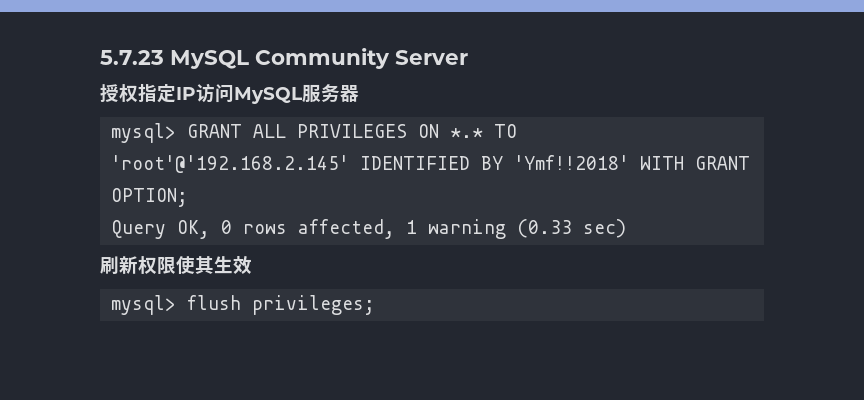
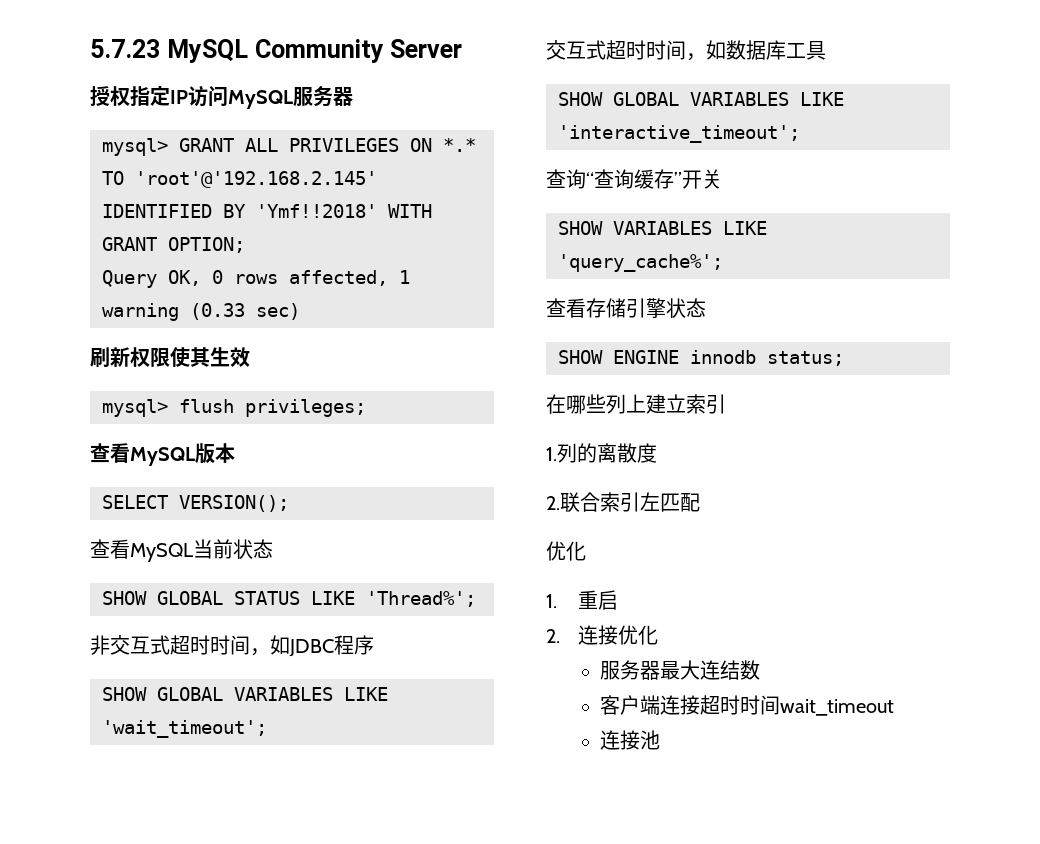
+ 查看MySQL版本
+ SELECT VERSION();
+ 查看MySQL当前状态
+ SHOW GLOBAL STATUS LIKE 'Thread%';
+ 非交互式超时时间，如JDBC程序
+ SHOW GLOBAL VARIABLES LIKE 'wait_timeout';
+ 交互式超时时间，如数据库工具
+ SHOW GLOBAL VARIABLES LIKE 'interactive_timeout';
+ 查询“查询缓存”开关
+ SHOW VARIABLES LIKE 'query_cache%';
+ 查看存储引擎状态
+ SHOW ENGINE innodb status;
+ 在哪些列上建立索引
+ 1.列的离散度
+ 2.联合索引左匹配
+ 优化
+ 1.重启
+ 2.连接优化
+ 服务器最大连结数
+ 客户端连接超时时间wait_timeout
+ 连接池

